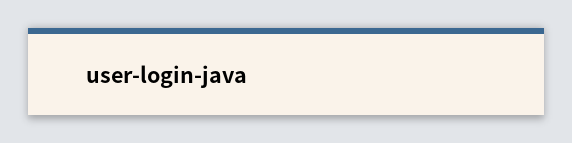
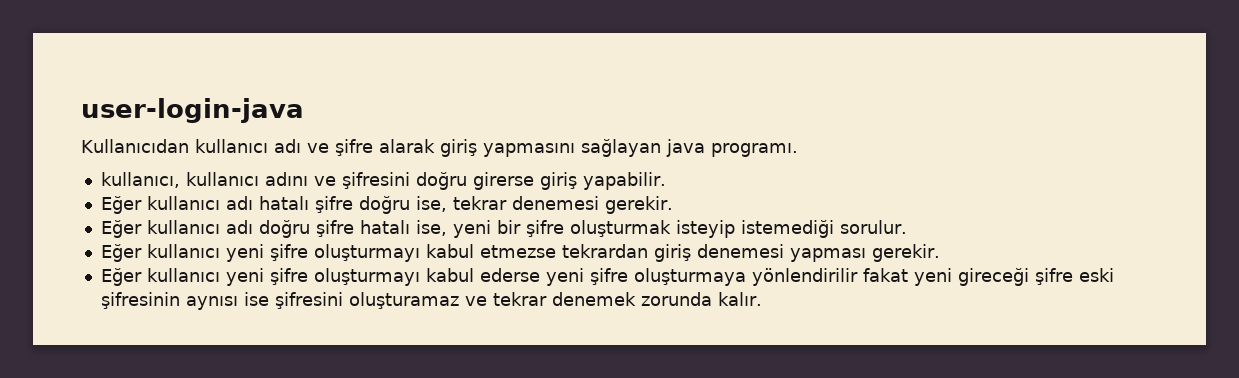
+ Kullanıcıdan kullanıcı adı ve şifre alarak giriş yapmasını sağlayan java programı.
+ kullanıcı, kullanıcı adını ve şifresini doğru girerse giriş yapabilir.
+ Eğer kullanıcı adı hatalı şifre doğru ise, tekrar denemesi gerekir.
+ Eğer kullanıcı adı doğru şifre hatalı ise, yeni bir şifre oluşturmak isteyip istemediği sorulur.
+ Eğer kullanıcı yeni şifre oluşturmayı kabul etmezse tekrardan giriş denemesi yapması gerekir.
+ Eğer kullanıcı yeni şifre oluşturmayı kabul ederse yeni şifre oluşturmaya yönlendirilir fakat yeni gireceği şifre eski şifresinin aynısı ise şifresini oluşturamaz ve tekrar denemek zorunda kalır.

